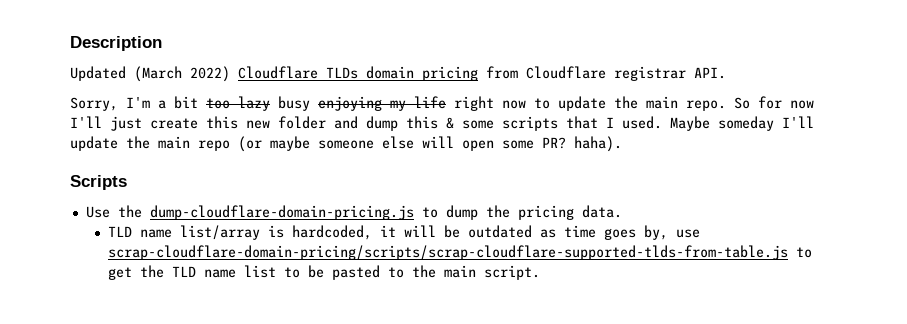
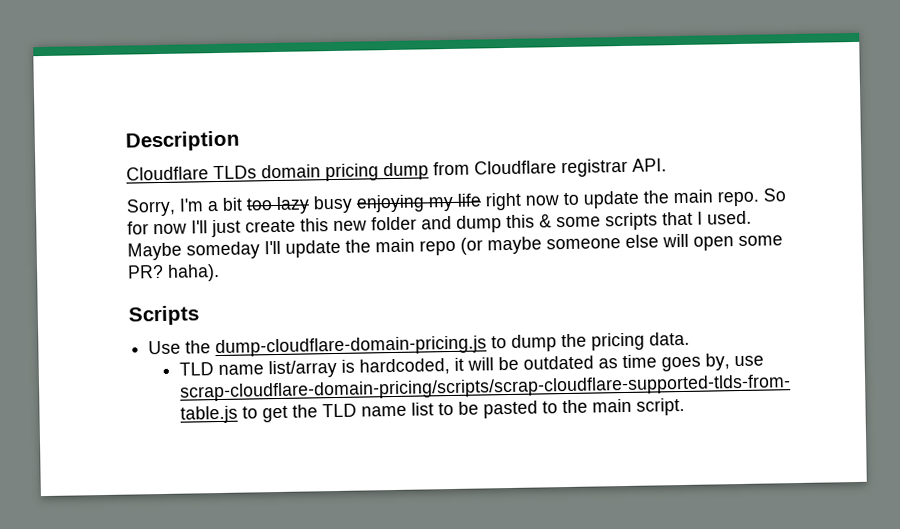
- Updated (March 2022) Cloudflare TLDs domain pricing from Cloudflare registrar API.
+ Cloudflare TLDs domain pricing dump from Cloudflare registrar API.

